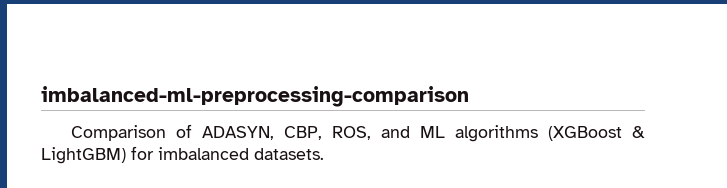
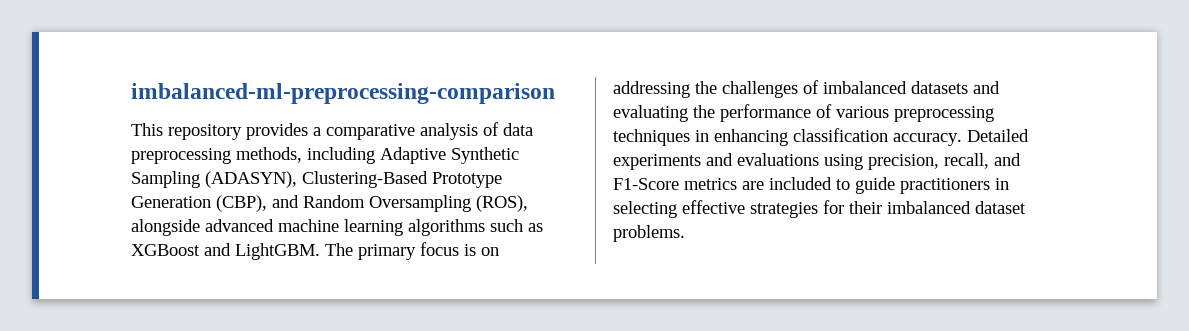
- Comparison of ADASYN, CBP, ROS, and ML algorithms (XGBoost & LightGBM) for imbalanced datasets.
+ This repository provides a comparative analysis of data preprocessing methods, including Adaptive Synthetic Sampling (ADASYN), Clustering-Based Prototype Generation (CBP), and Random Oversampling (ROS), alongside advanced machine learning algorithms such as XGBoost and LightGBM. The primary focus is on addressing the challenges of imbalanced datasets and evaluating the performance of various preprocessing techniques in enhancing classification accuracy. Detailed experiments and evaluations using precision, recall, and F1-Score metrics are included to guide practitioners in selecting effective strategies for their imbalanced dataset problems.

